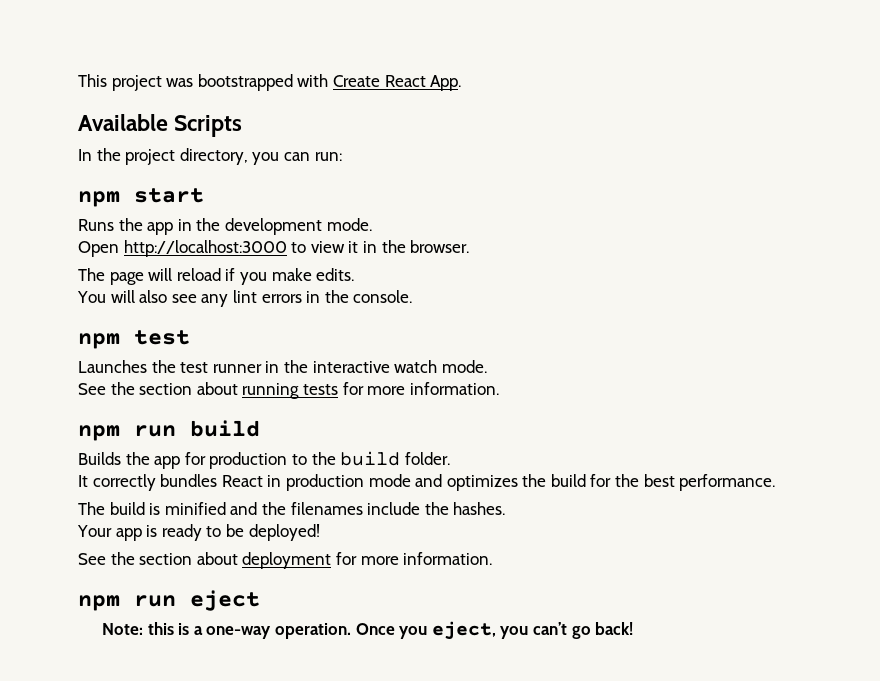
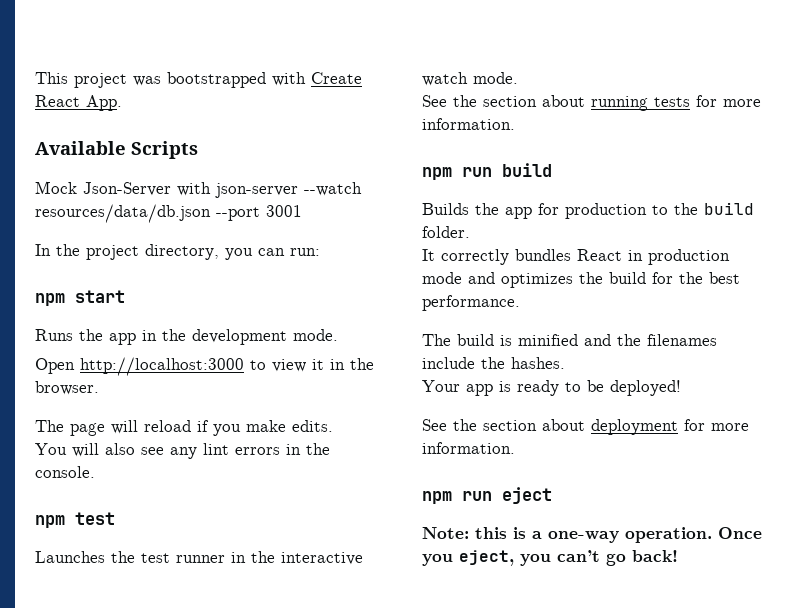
+ Mock Json-Server with json-server --watch resources/data/db.json --port 3001

